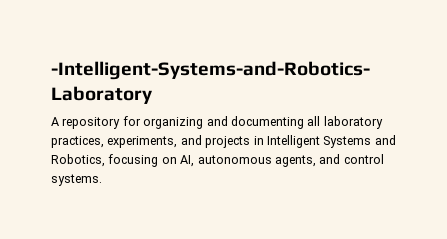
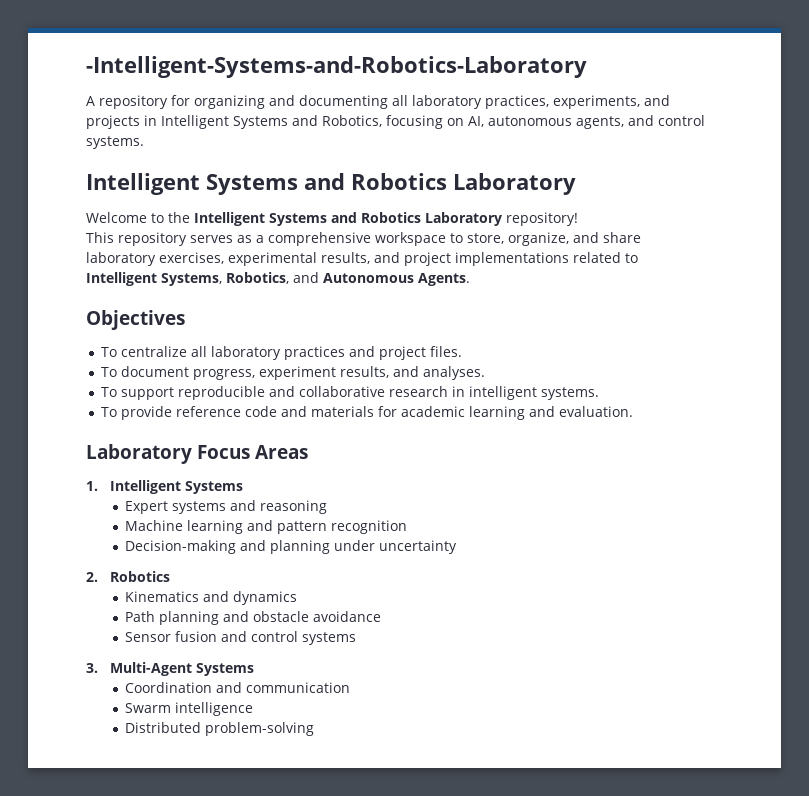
  A repository for organizing and documenting all laboratory practices, experiments, and projects in Intelligent Systems and Robotics, focusing on AI, autonomous agents, and control systems.
+ Intelligent Systems and Robotics Laboratory
+ Welcome to the Intelligent Systems and Robotics Laboratory repository!
+ This repository serves as a comprehensive workspace to store, organize, and share laboratory exercises, experimental results, and project implementations related to Intelligent Systems, Robotics, and Autonomous Agents.
+ Objectives
+ To centralize all laboratory practices and project files.
+ To document progress, experiment results, and analyses.
+ To support reproducible and collaborative research in intelligent systems.
+ To provide reference code and materials for academic learning and evaluation.
+ Laboratory Focus Areas
+ 1. Intelligent Systems
+ Expert systems and reasoning
+ Machine learning and pattern recognition
+ Decision-making and planning under uncertainty
+ 2. Robotics
+ Kinematics and dynamics
+ Path planning and obstacle avoidance
+ Sensor fusion and control systems
+ 3. Multi-Agent Systems
+ Coordination and communication
+ Swarm intelligence
+ Distributed problem-solving

